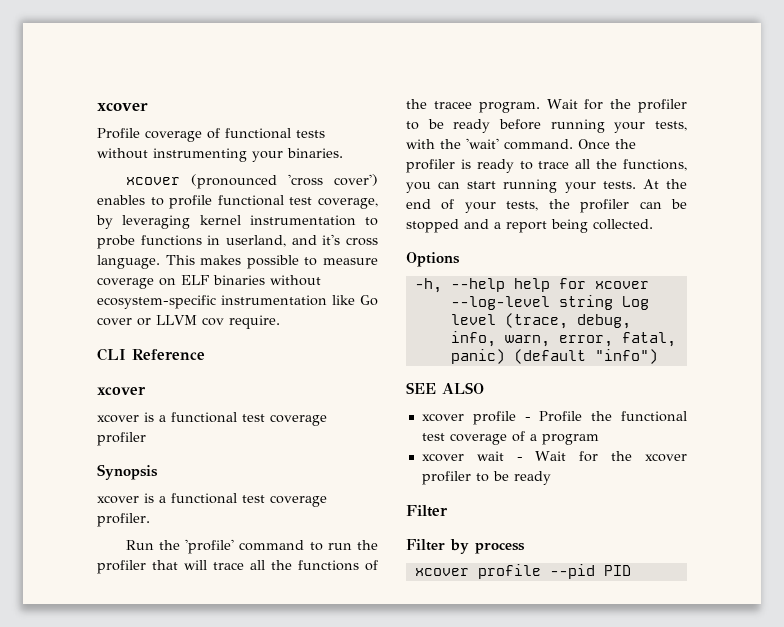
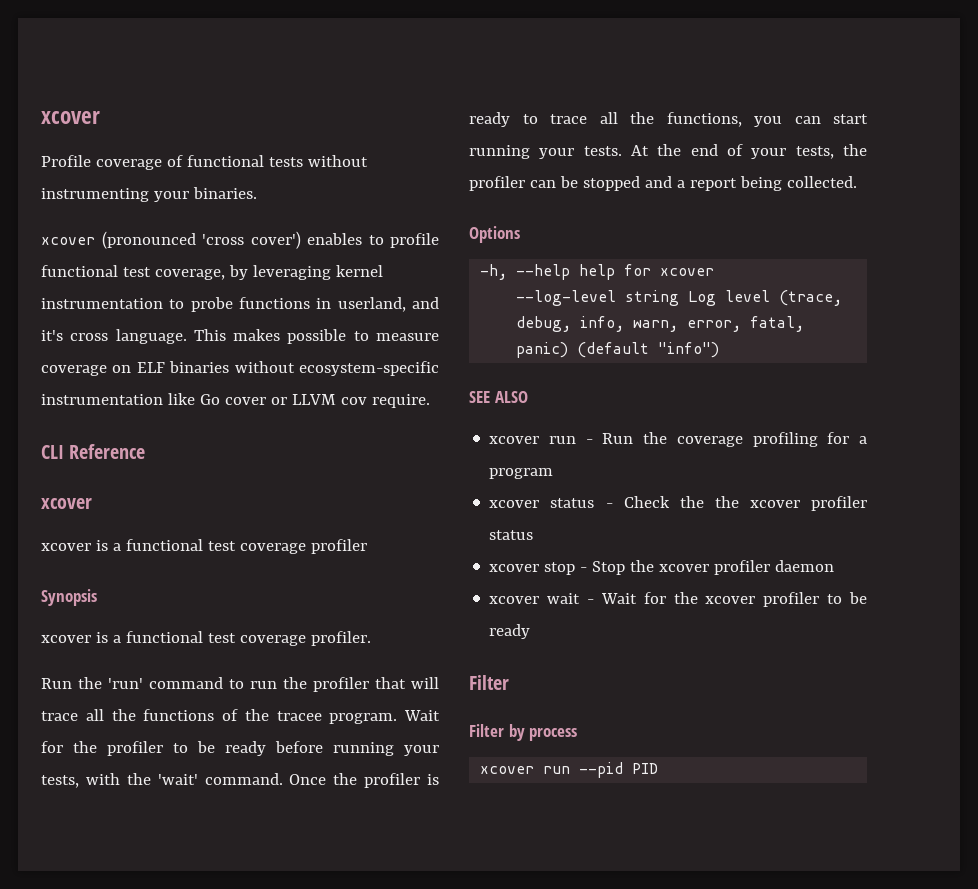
- Run the 'profile' command to run the profiler that will trace all the functions of the tracee program.
+ Run the 'run' command to run the profiler that will trace all the functions of the tracee program.
- xcover profile - Profile the functional test coverage of a program
+ xcover run - Run the coverage profiling for a program
+ xcover status - Check the the xcover profiler status
+ xcover stop - Stop the xcover profiler daemon
- xcover profile --pid PID
+ xcover run --pid PID

